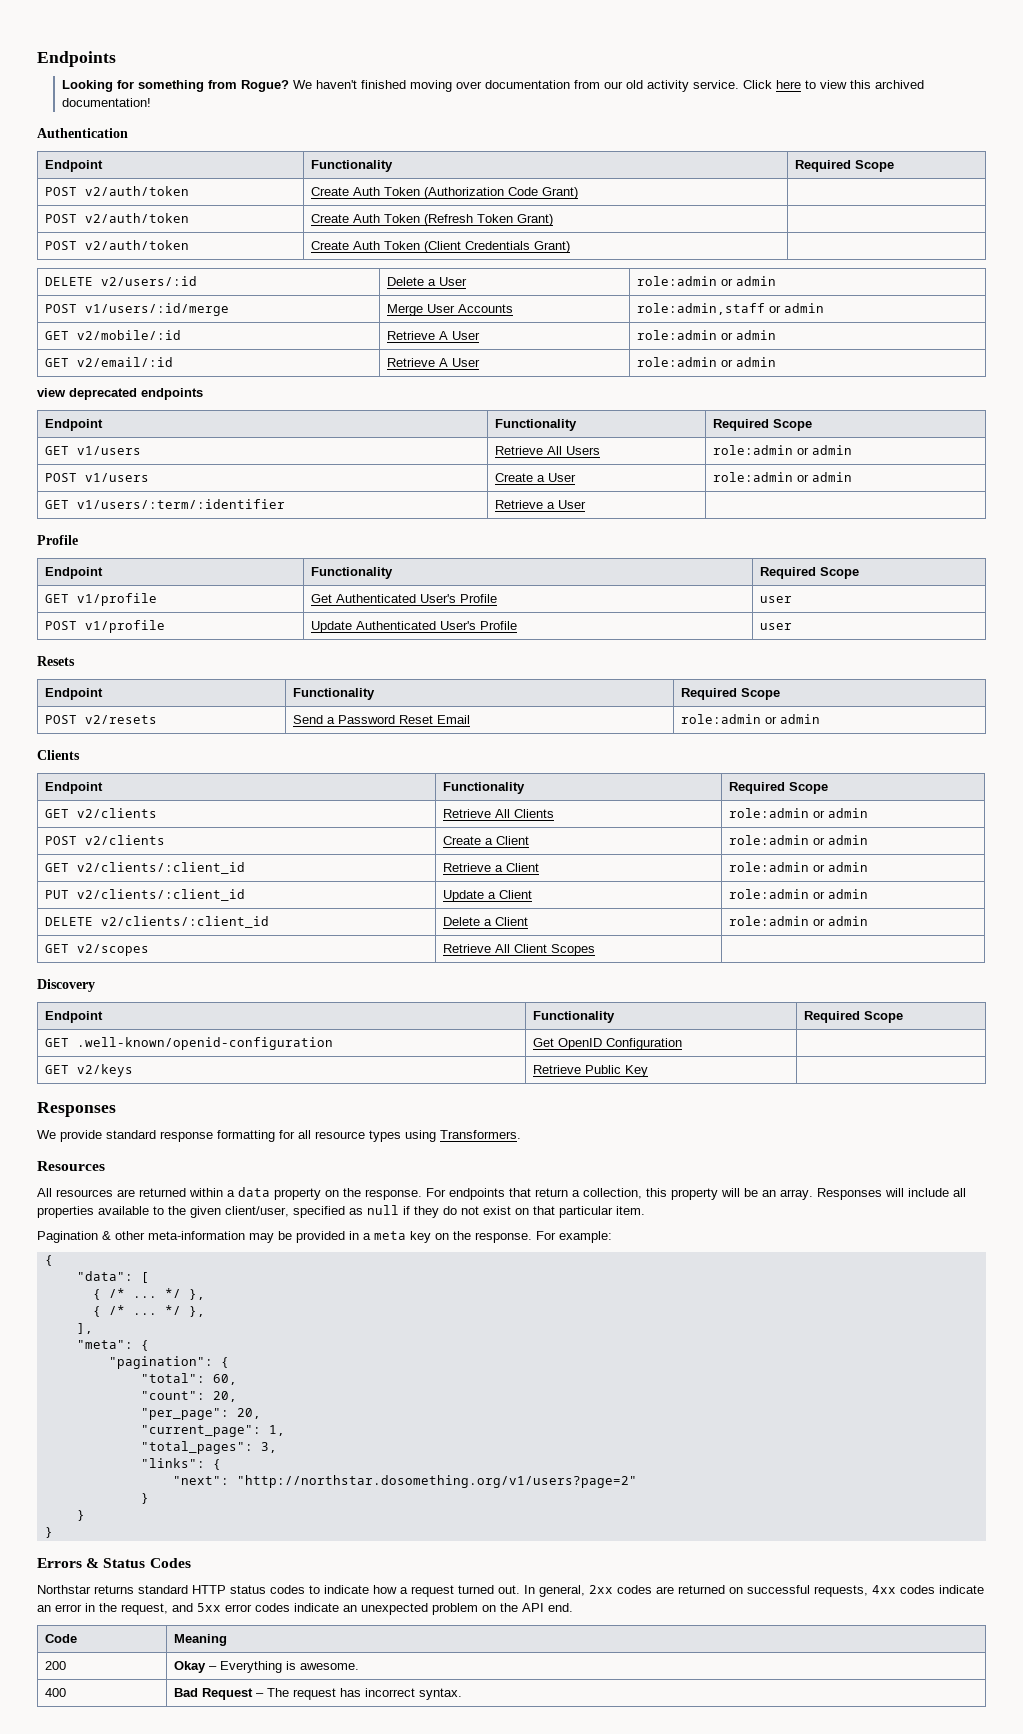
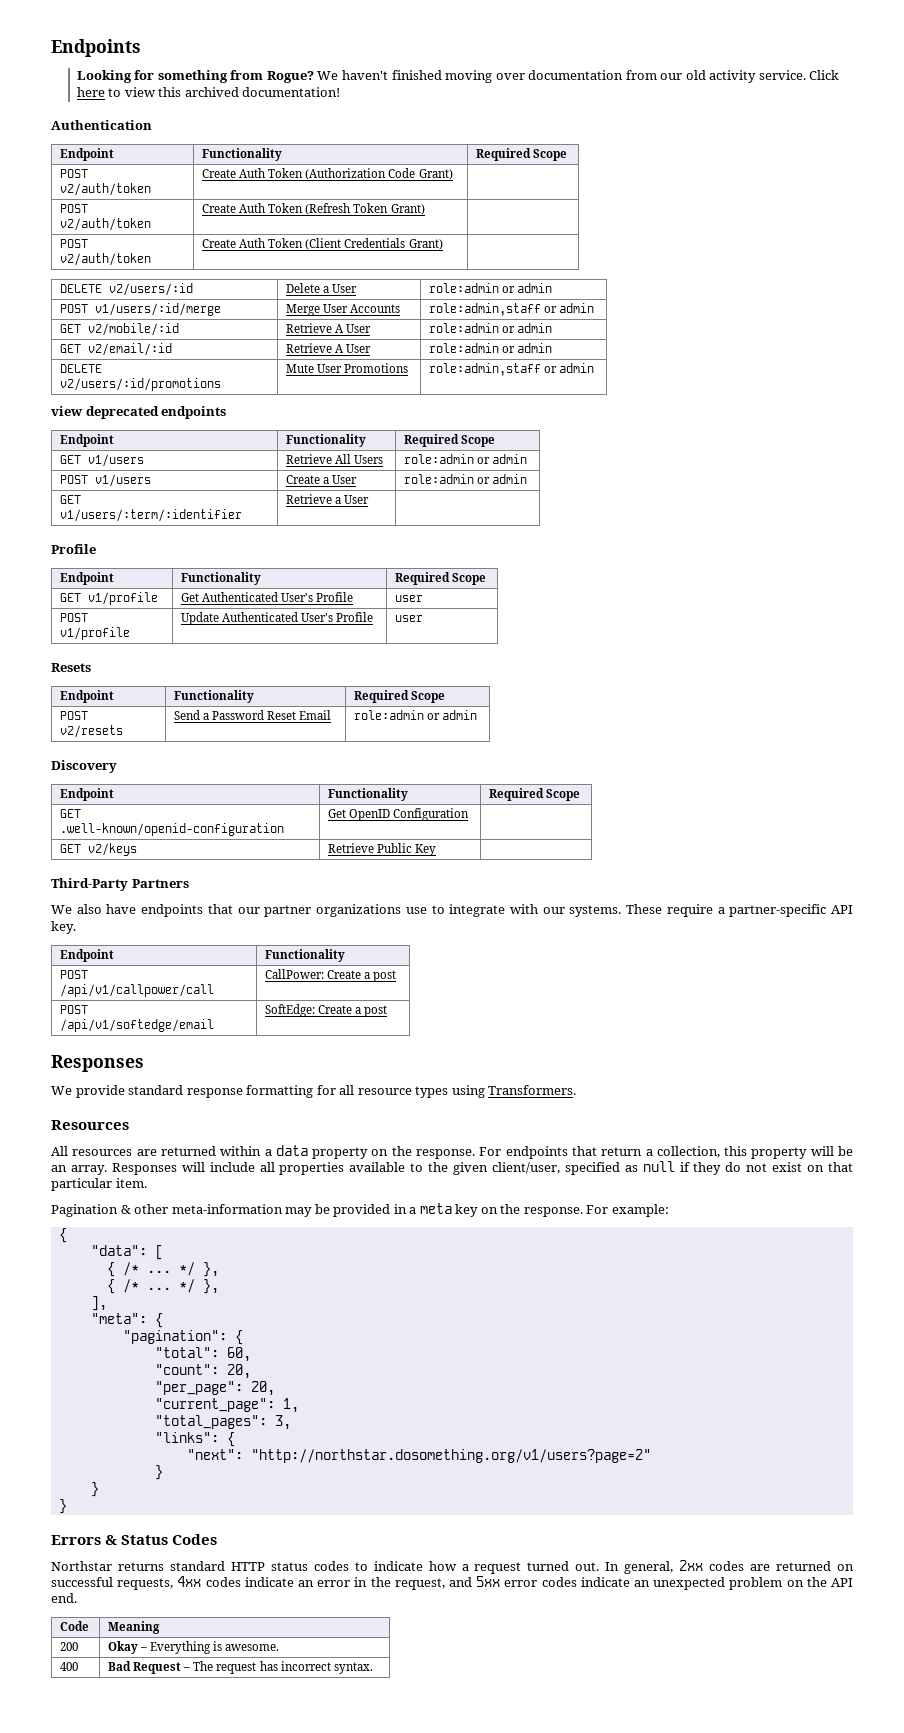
+ DELETE v2/users/:id/promotions | Mute User Promotions | role:admin,staff or admin
  POST v2/resets | Send a Password Reset Email | role:admin or admin
- Clients
- Endpoint | Functionality | Required Scope
- GET v2/clients | Retrieve All Clients | role:admin or admin
- POST v2/clients | Create a Client | role:admin or admin
- GET v2/clients/:client_id | Retrieve a Client | role:admin or admin
- PUT v2/clients/:client_id | Update a Client | role:admin or admin
- DELETE v2/clients/:client_id | Delete a Client | role:admin or admin
- GET v2/scopes | Retrieve All Client Scopes |
+ Third-Party Partners
+ We also have endpoints that our partner organizations use to integrate with our systems. These require a partner-specific API key.
+ Endpoint | Functionality
+ POST /api/v1/callpower/call | CallPower: Create a post
+ POST /api/v1/softedge/email | SoftEdge: Create a post

